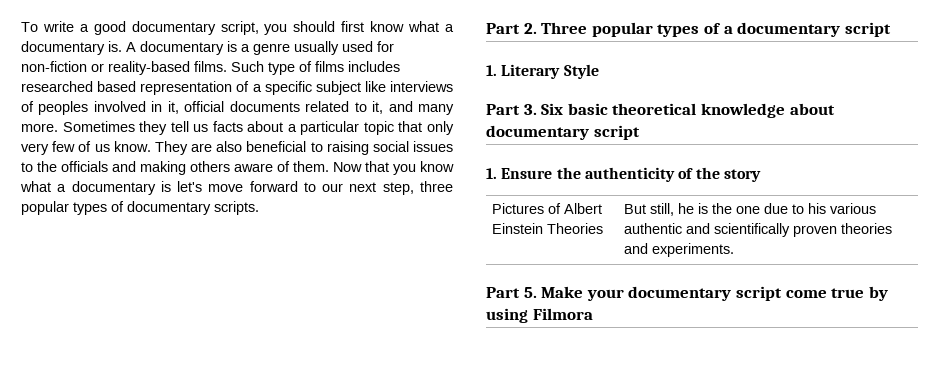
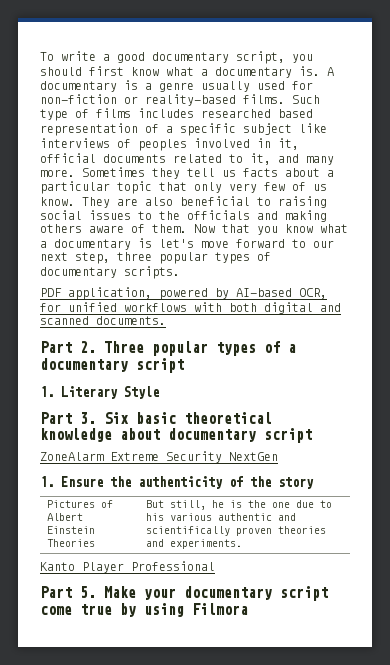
+ PDF application, powered by AI-based OCR, for unified workflows with both digital and scanned documents.
+ ZoneAlarm Extreme Security NextGen
+ Kanto Player Professional

